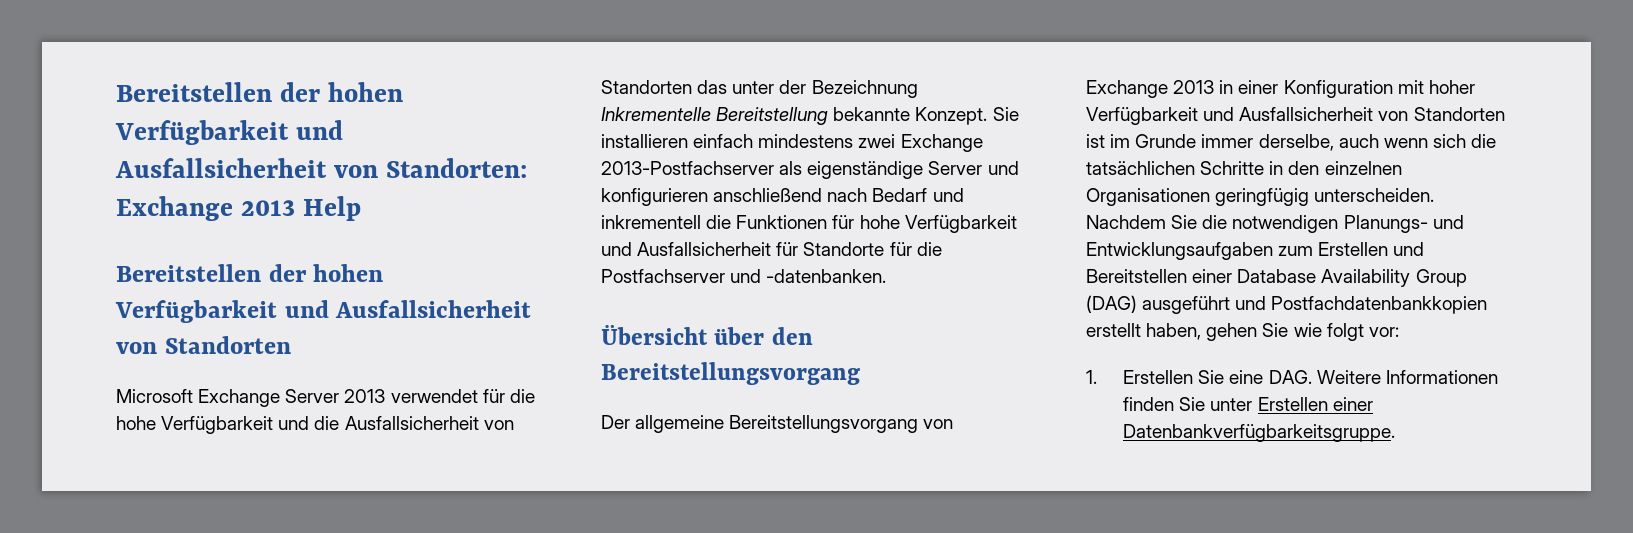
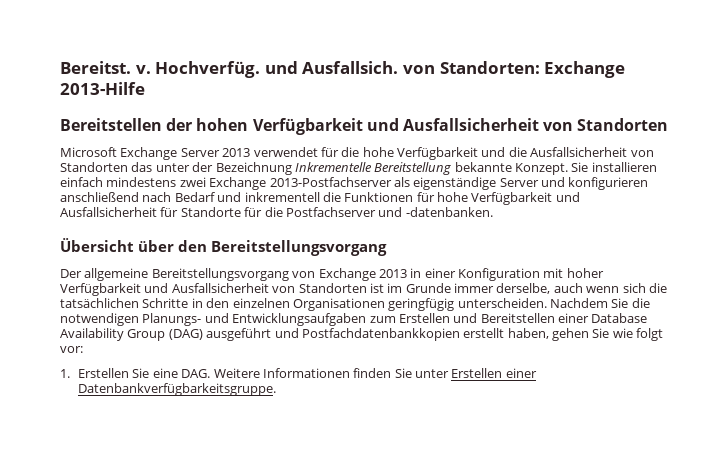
- Bereitstellen der hohen Verfügbarkeit und Ausfallsicherheit von Standorten: Exchange 2013 Help
+ Bereitst. v. Hochverfüg. und Ausfallsich. von Standorten: Exchange 2013-Hilfe

